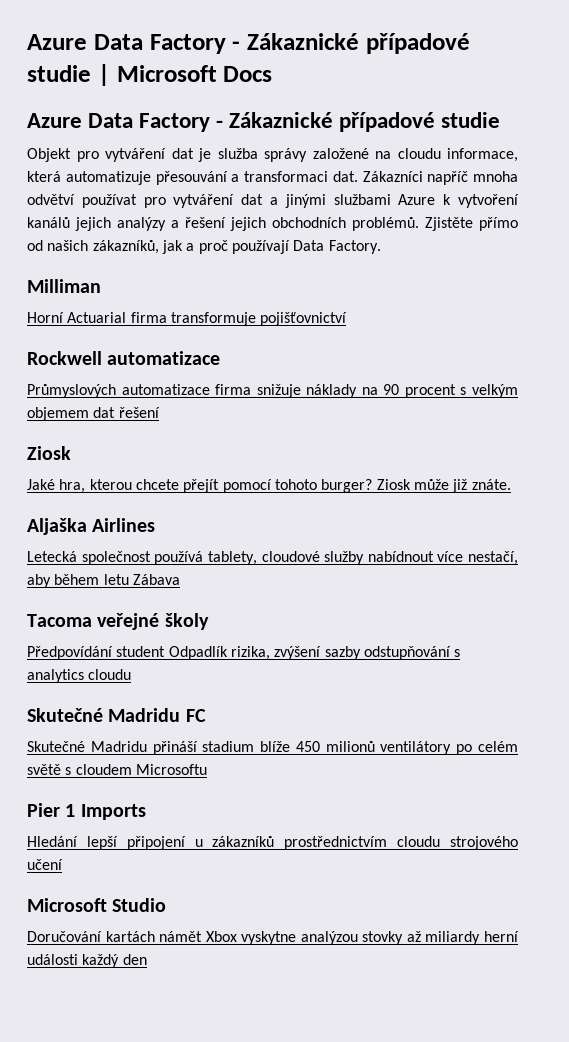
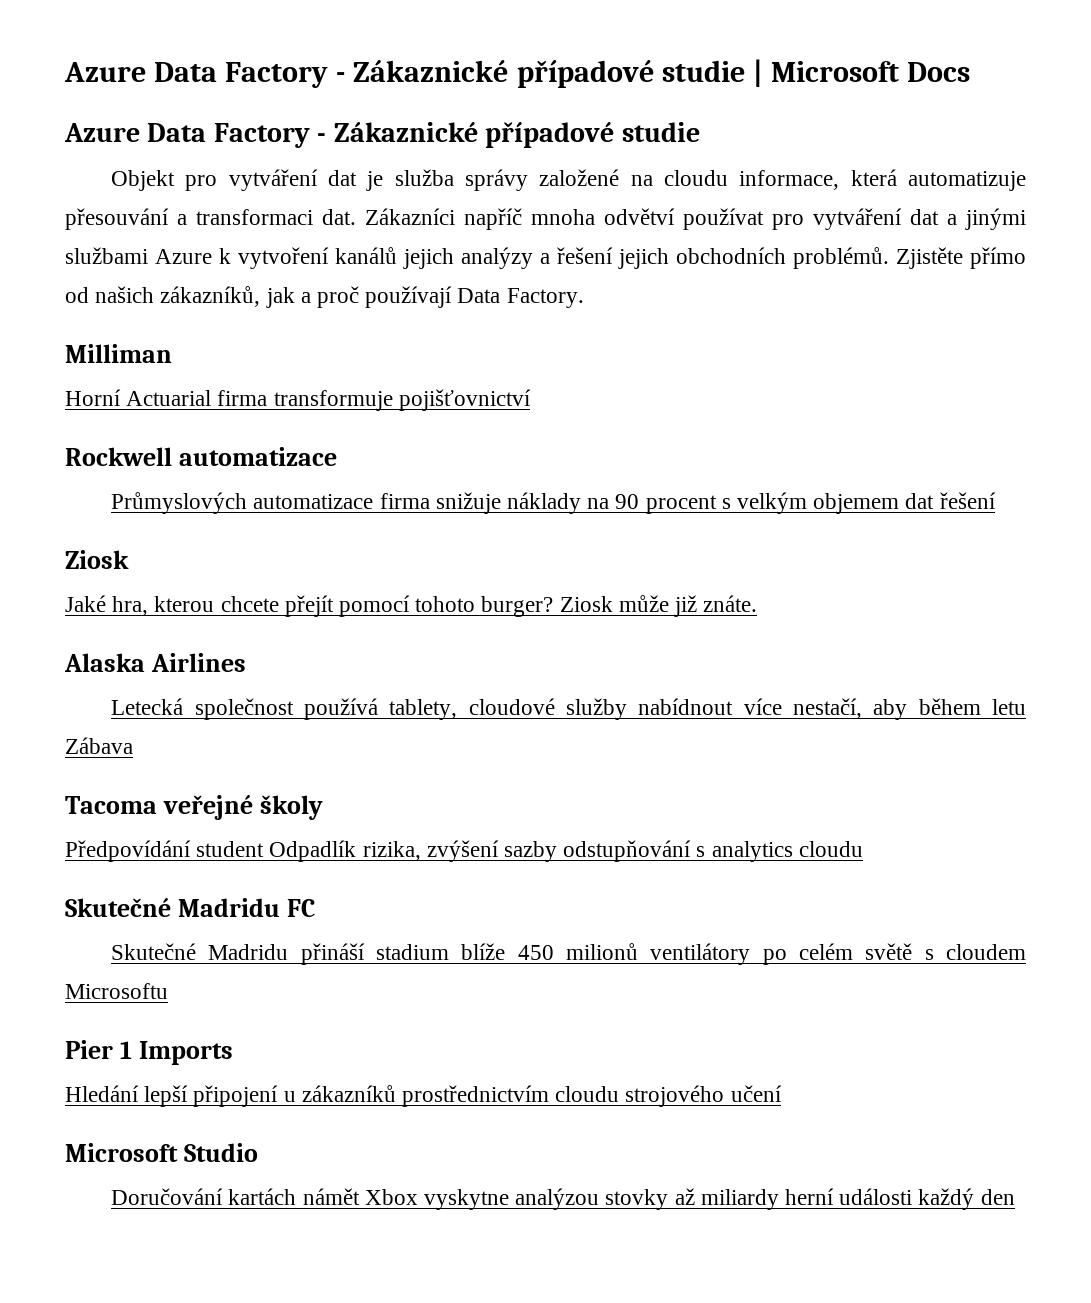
- Aljaška Airlines
+ Alaska Airlines

